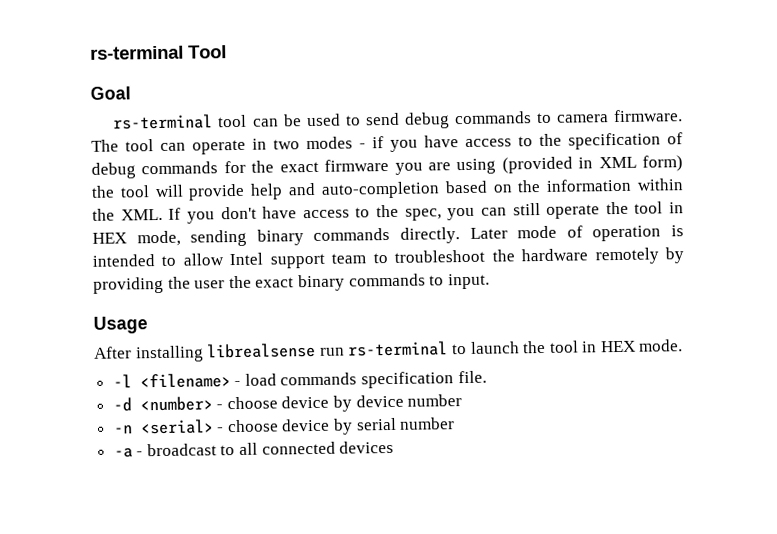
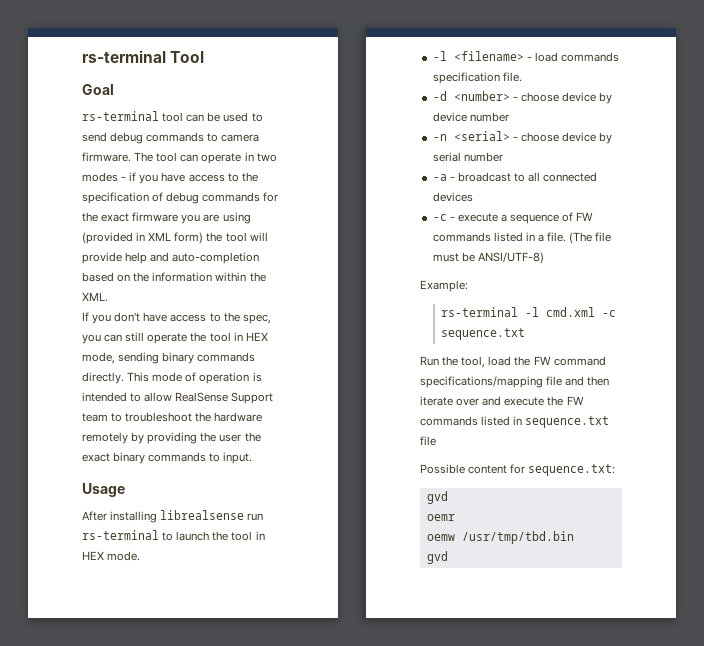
- The tool can operate in two modes - if you have access to the specification of debug commands for the exact firmware you are using (provided in XML form) the tool will provide help and auto-completion based on the information within the XML. If you don't have access to the spec, you can still operate the tool in HEX mode, sending binary commands directly.
+ The tool can operate in two modes - if you have access to the specification of debug commands for the exact firmware you are using (provided in XML form) the tool will provide help and auto-completion based on the information within the XML.
+ If you don't have access to the spec, you can still operate the tool in HEX mode, sending binary commands directly.
- Later mode of operation is intended to allow Intel support team to troubleshoot the hardware remotely by providing the user the exact binary commands to input.
+ This mode of operation is intended to allow RealSense Support team to troubleshoot the hardware remotely by providing the user the exact binary commands to input.
+ -c - execute a sequence of FW commands listed in a file. (The file must be ANSI/UTF-8)
+ Example:
+ rs-terminal -l cmd.xml -c sequence.txt
+ Run the tool, load the FW command specifications/mapping file and then iterate over and execute the FW commands listed in sequence.txt file
+ Possible content for sequence.txt:
+ gvd
+ oemr
+ oemw /usr/tmp/tbd.bin
+ gvd

